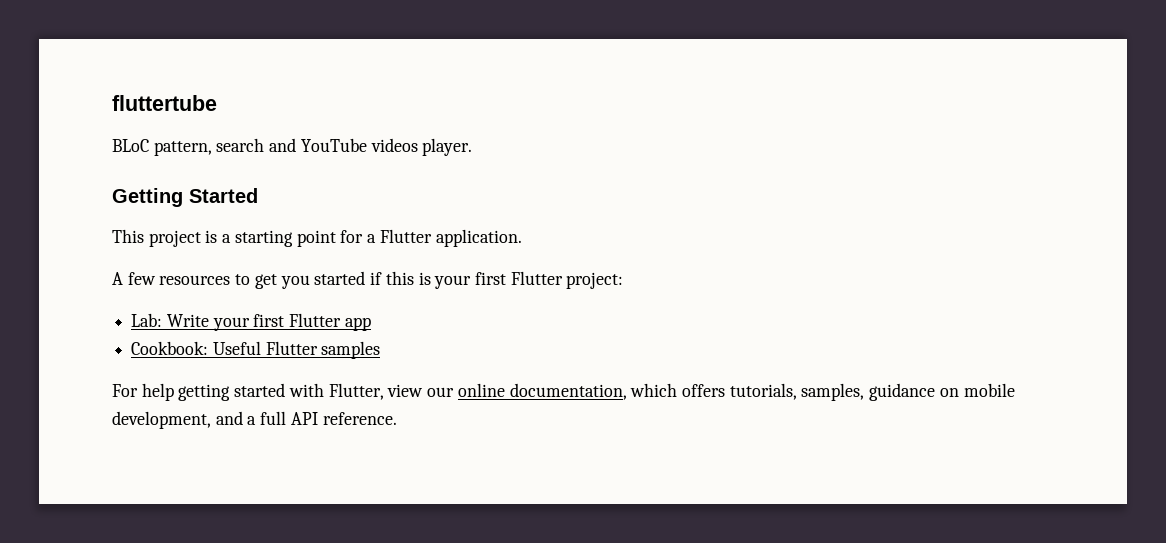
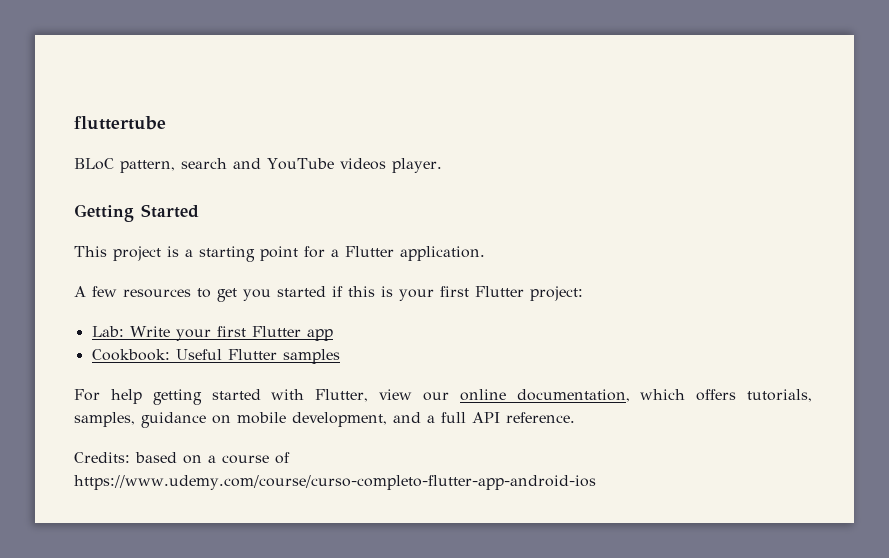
+ Credits: based on a course of https://www.udemy.com/course/curso-completo-flutter-app-android-ios

